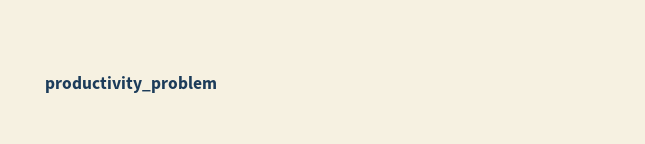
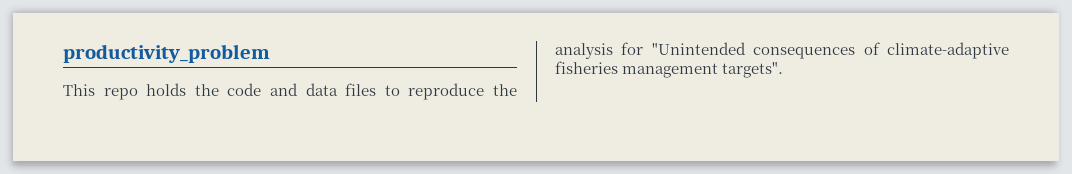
+ This repo holds the code and data files to reproduce the analysis for "Unintended consequences of climate-adaptive fisheries management targets".

